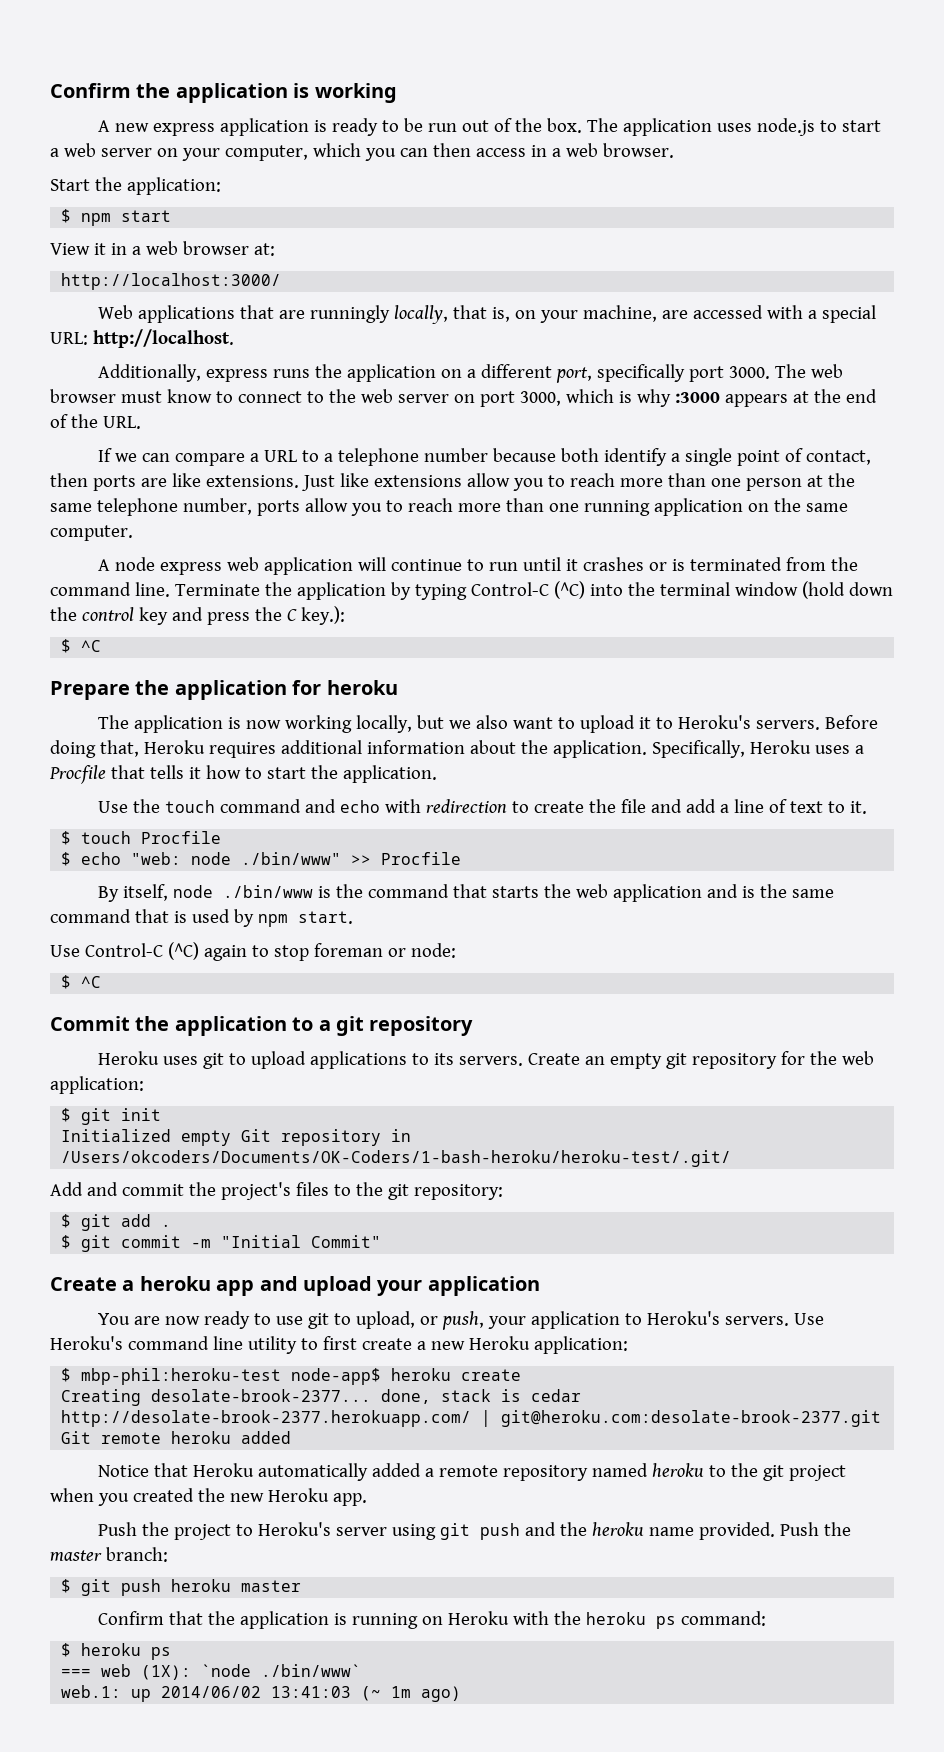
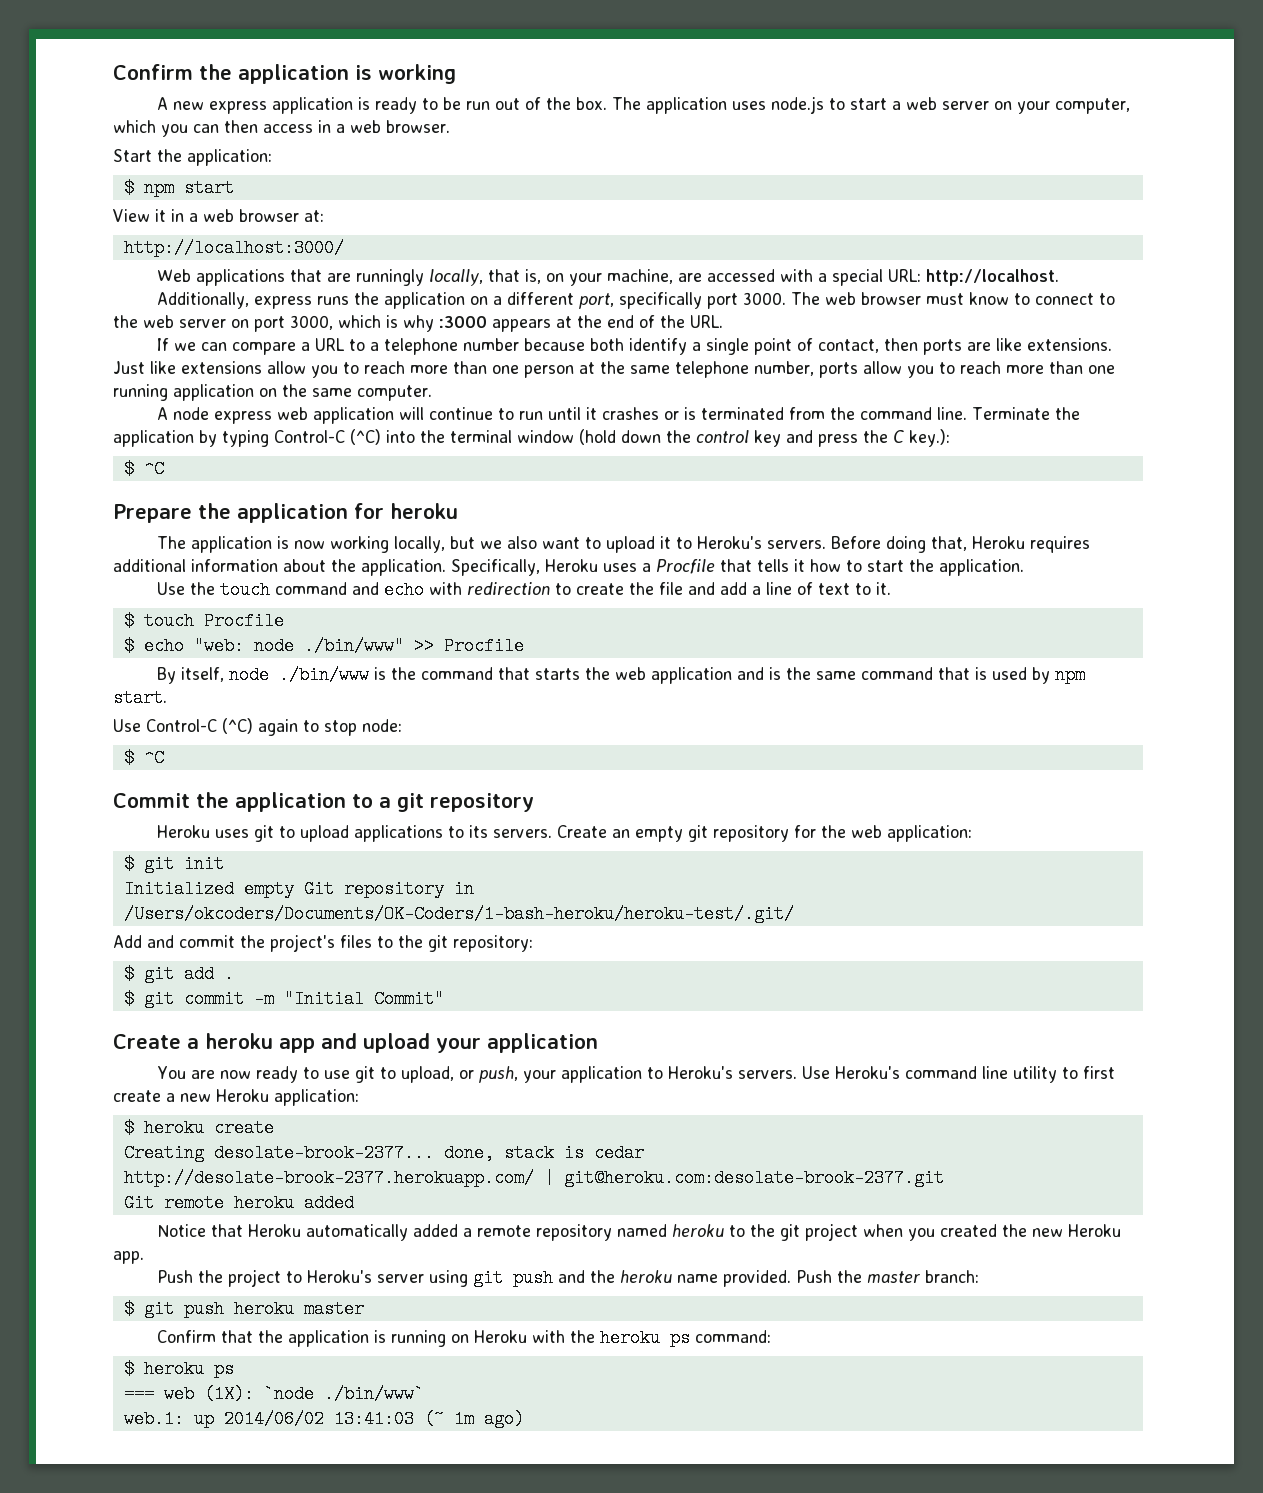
- Use Control-C (^C) again to stop foreman or node:
+ Use Control-C (^C) again to stop node:
- $ mbp-phil:heroku-test node-app$ heroku create
+ $ heroku create

